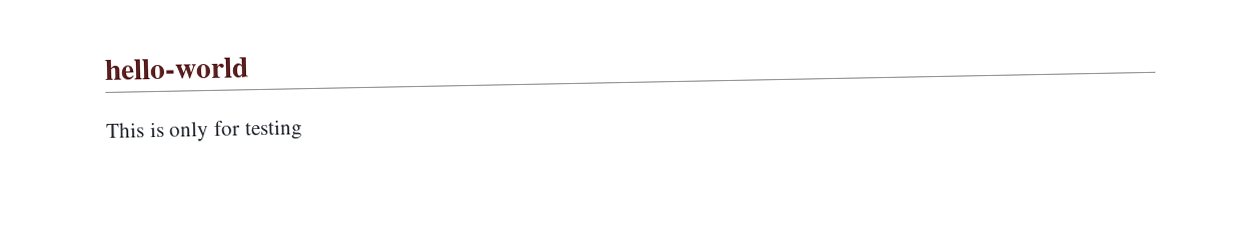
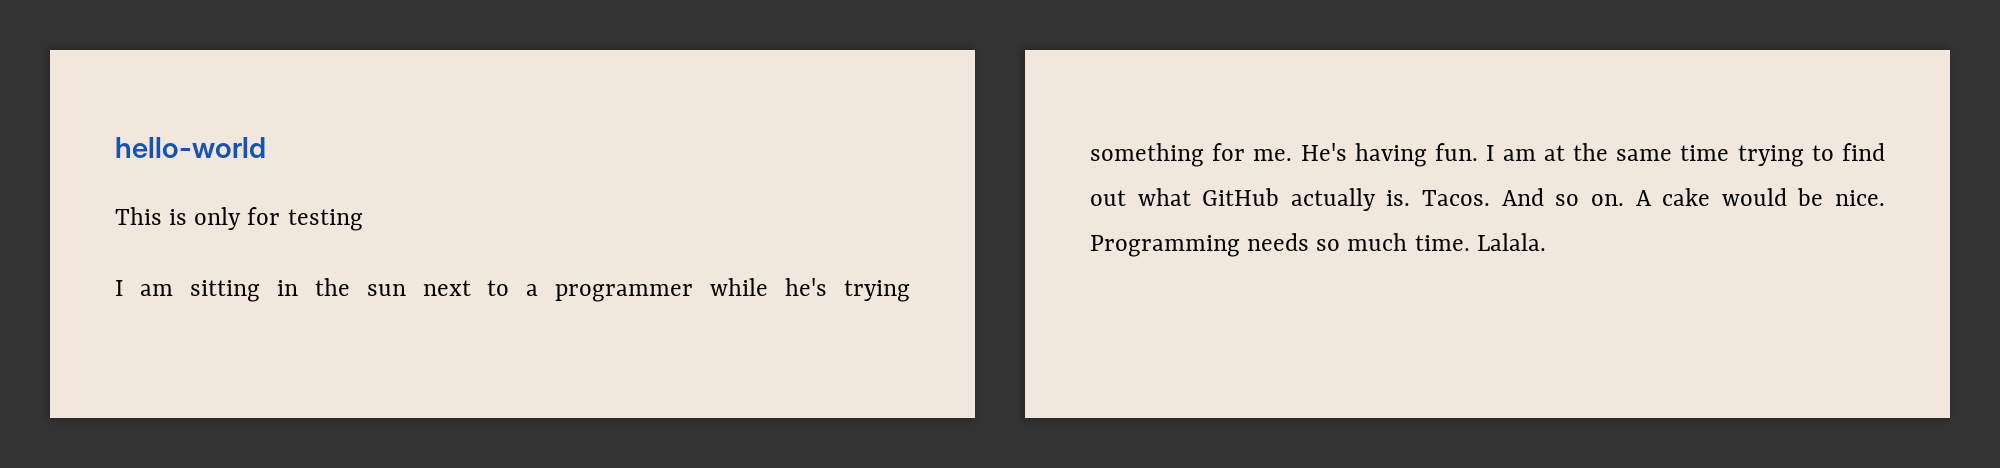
+ I am sitting in the sun next to a programmer while he's trying something for me. He's having fun. I am at the same time trying to find out what GitHub actually is. Tacos. And so on. A cake would be nice. Programming needs so much time. Lalala.

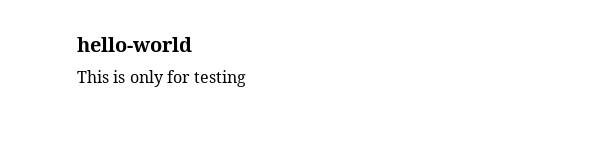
- I am sitting in the sun next to a programmer while he's trying something for me. He's having fun. I am at the same time trying to find out what GitHub actually is. Tacos. And so on. A cake would be nice. Programming needs so much time. Lalala.

